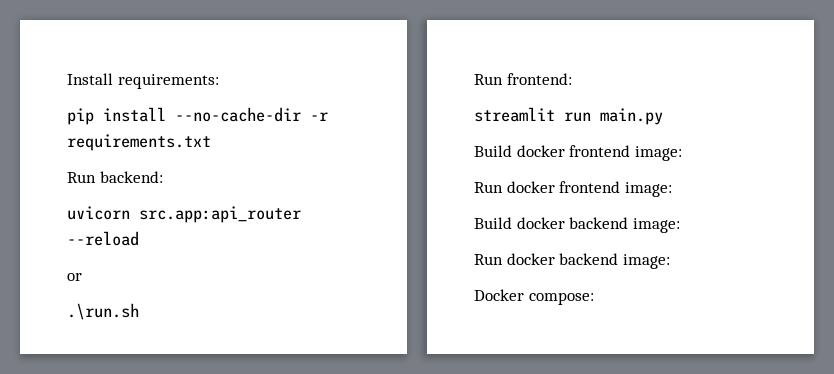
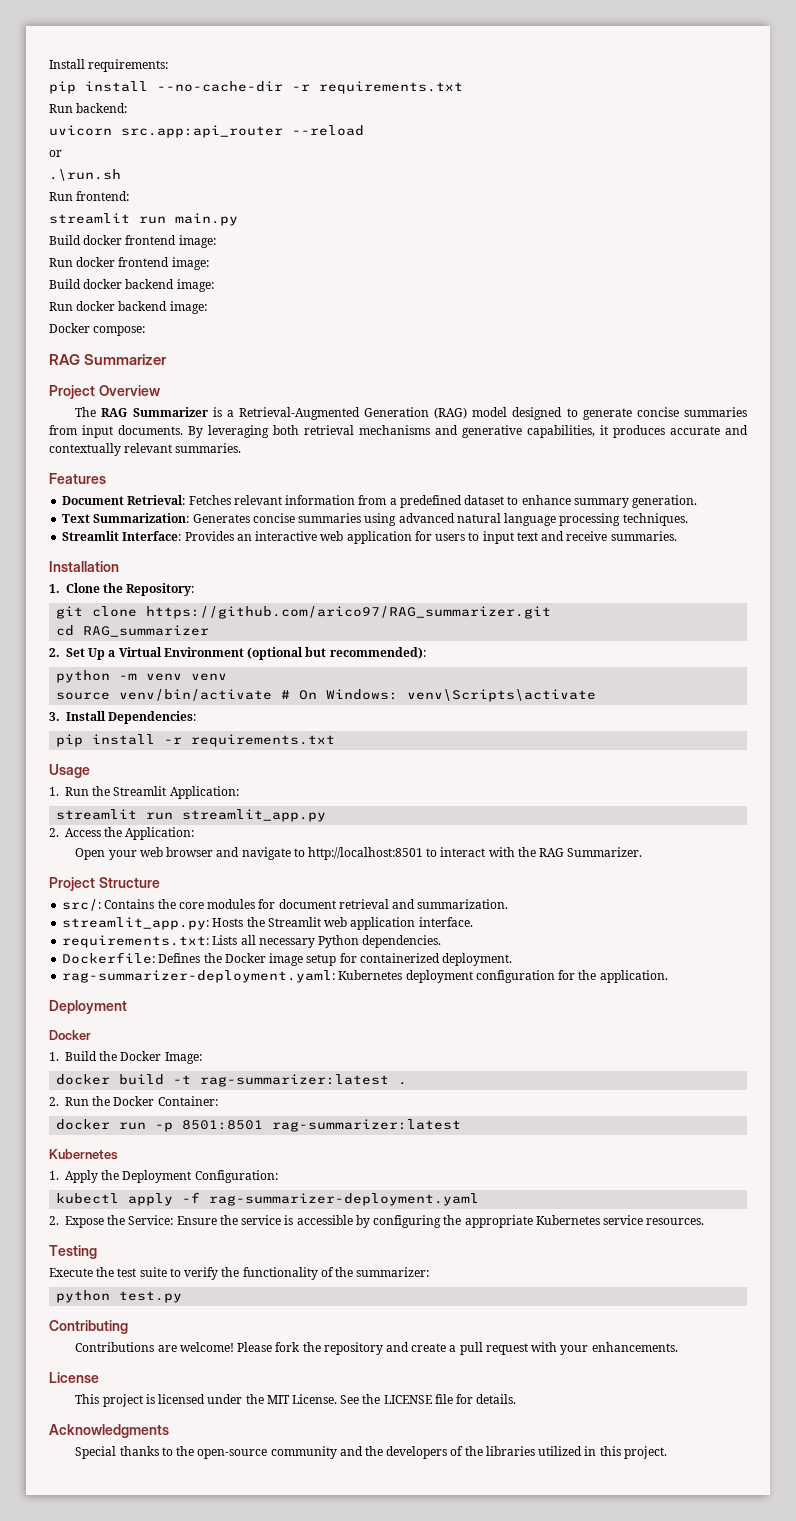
  Docker compose:
+ RAG Summarizer
+ Project Overview
+ The RAG Summarizer is a Retrieval-Augmented Generation (RAG) model designed to generate concise summaries from input documents. By leveraging both retrieval mechanisms and generative capabilities, it produces accurate and contextually relevant summaries.
+ Features
+ Document Retrieval: Fetches relevant information from a predefined dataset to enhance summary generation.
+ Text Summarization: Generates concise summaries using advanced natural language processing techniques.
+ Streamlit Interface: Provides an interactive web application for users to input text and receive summaries.
+ Installation
+ 1. Clone the Repository:
+ git clone https://github.com/arico97/RAG_summarizer.git
+ cd RAG_summarizer
+ 2. Set Up a Virtual Environment (optional but recommended):
+ python -m venv venv
+ source venv/bin/activate # On Windows: venv\Scripts\activate
+ 3. Install Dependencies:
+ pip install -r requirements.txt
+ Usage
+ 1. Run the Streamlit Application:
+ streamlit run streamlit_app.py
+ 2. Access the Application:
+ Open your web browser and navigate to http://localhost:8501 to interact with the RAG Summarizer.
+ Project Structure
+ src/: Contains the core modules for document retrieval and summarization.
+ streamlit_app.py: Hosts the Streamlit web application interface.
+ requirements.txt: Lists all necessary Python dependencies.
+ Dockerfile: Defines the Docker image setup for containerized deployment.
+ rag-summarizer-deployment.yaml: Kubernetes deployment configuration for the application.
+ Deployment
+ Docker
+ 1. Build the Docker Image:
+ docker build -t rag-summarizer:latest .
+ 2. Run the Docker Container:
+ docker run -p 8501:8501 rag-summarizer:latest
+ Kubernetes
+ 1. Apply the Deployment Configuration:
+ kubectl apply -f rag-summarizer-deployment.yaml
+ 2. Expose the Service: Ensure the service is accessible by configuring the appropriate Kubernetes service resources.
+ Testing
+ Execute the test suite to verify the functionality of the summarizer:
+ python test.py
+ Contributing
+ Contributions are welcome! Please fork the repository and create a pull request with your enhancements.
+ License
+ This project is licensed under the MIT License. See the LICENSE file for details.
+ Acknowledgments
+ Special thanks to the open-source community and the developers of the libraries utilized in this project.

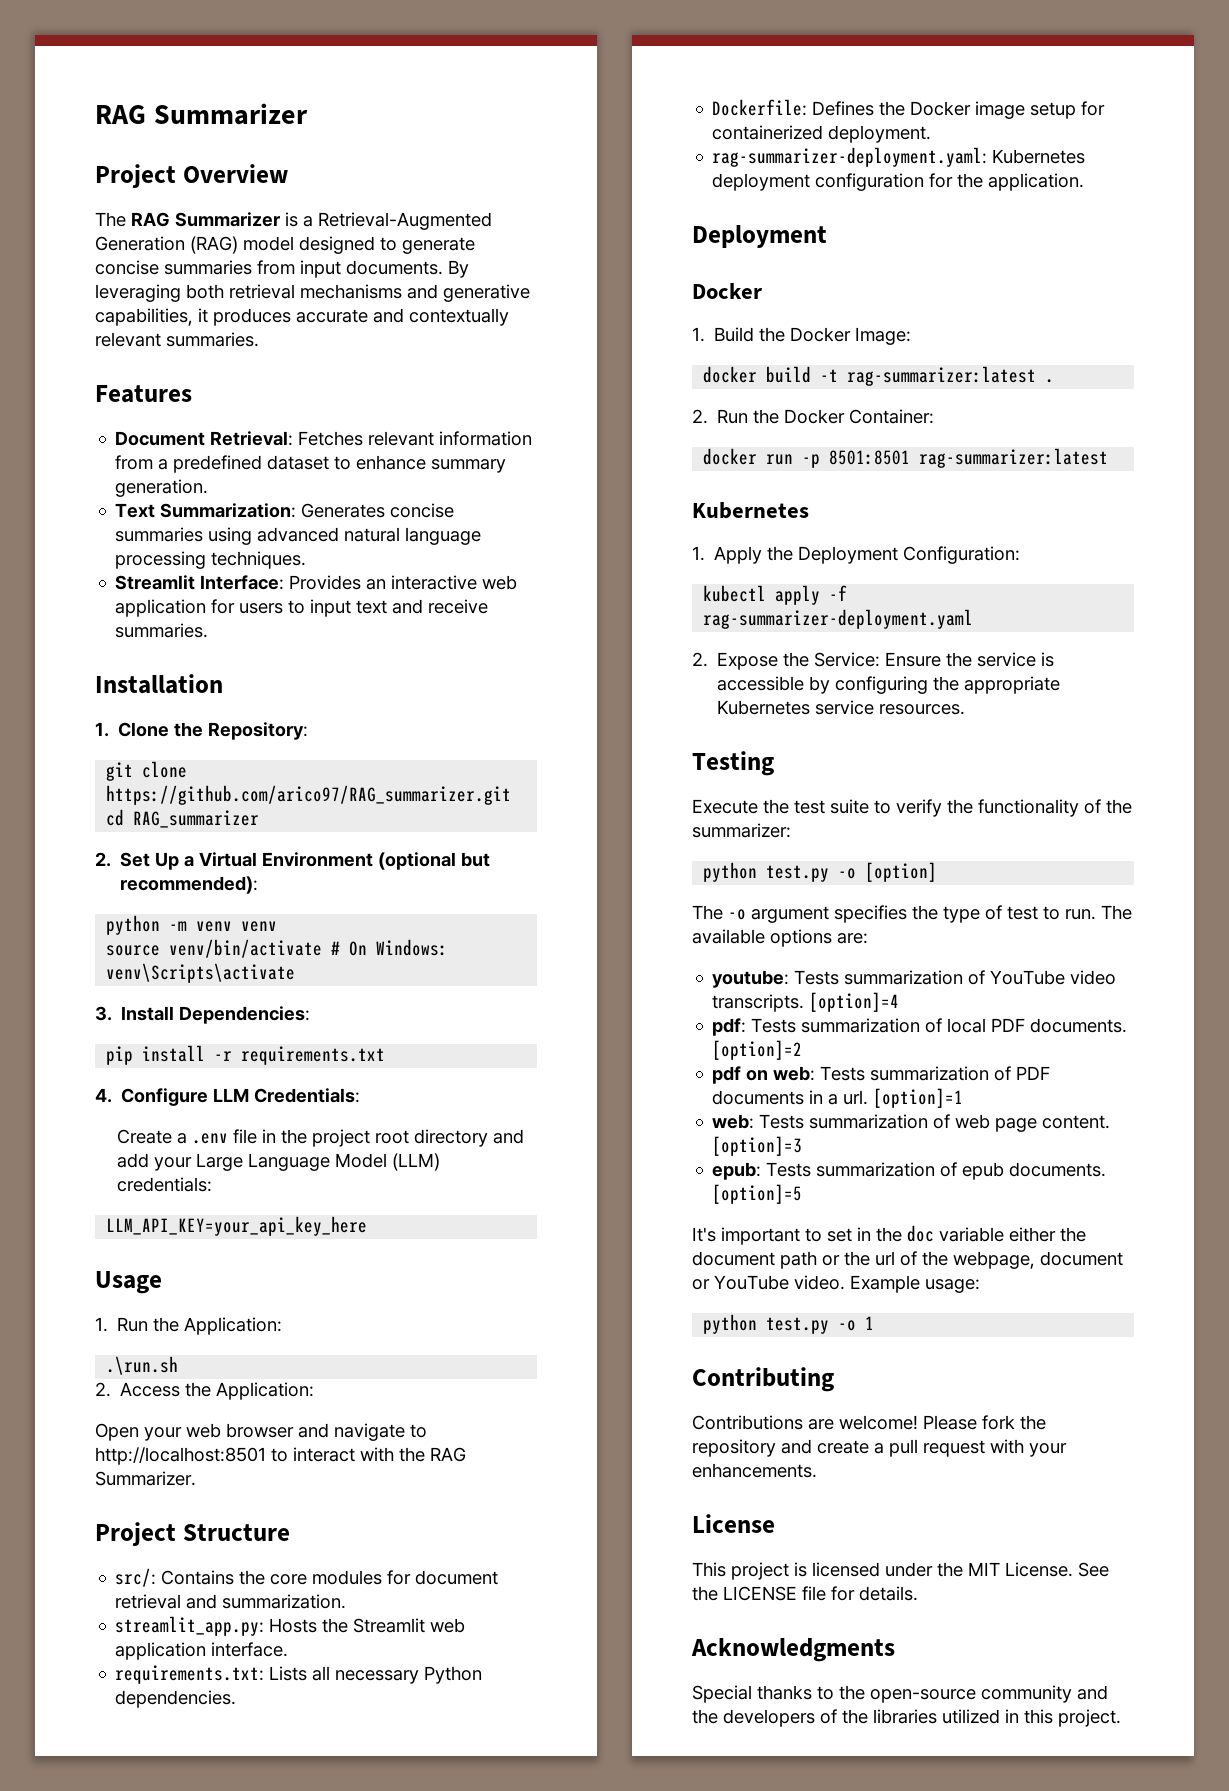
- Install requirements:
- pip install --no-cache-dir -r requirements.txt
- Run backend:
- uvicorn src.app:api_router --reload
- or
- .\run.sh
- Run frontend:
- streamlit run main.py
- Build docker frontend image:
- Run docker frontend image:
- Build docker backend image:
- Run docker backend image:
- Docker compose:
+ 4. Configure LLM Credentials:
+ Create a .env file in the project root directory and add your Large Language Model (LLM) credentials:
+ LLM_API_KEY=your_api_key_here
- 1. Run the Streamlit Application:
- streamlit run streamlit_app.py
+ 1. Run the Application:
+ .\run.sh
- python test.py
+ python test.py -o [option]
+ The -o argument specifies the type of test to run. The available options are:
+ youtube: Tests summarization of YouTube video transcripts. [option]=4
+ pdf: Tests summarization of local PDF documents. [option]=2
+ pdf on web: Tests summarization of PDF documents in a url. [option]=1
+ web: Tests summarization of web page content. [option]=3
+ epub: Tests summarization of epub documents. [option]=5
+ It's important to set in the doc variable either the document path or the url of the webpage, document or YouTube video. Example usage:
+ python test.py -o 1

